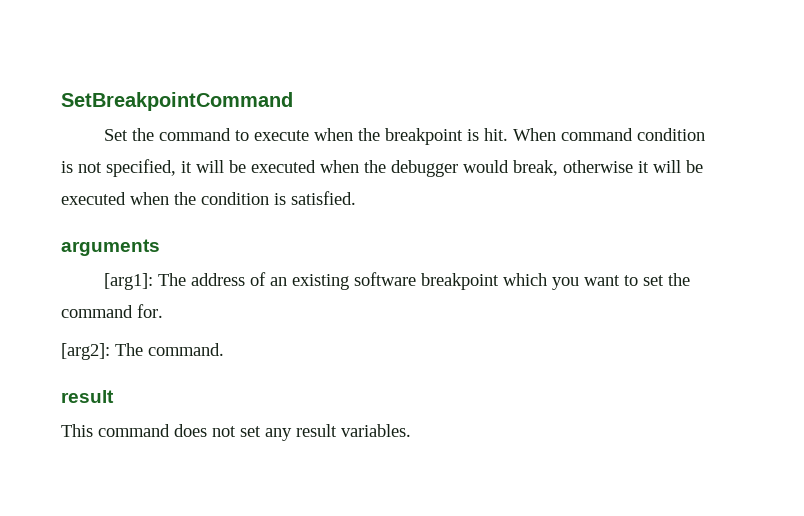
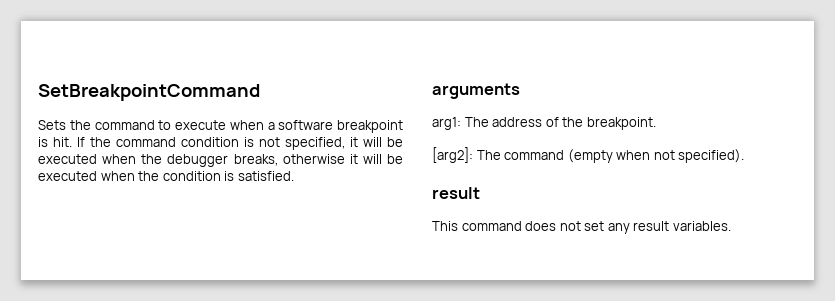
- Set the command to execute when the breakpoint is hit.
+ Sets the command to execute when a software breakpoint is hit.
- When command condition is not specified, it will be executed when the debugger would break, otherwise it will be executed when the condition is satisfied.
+ If the command condition is not specified, it will be executed when the debugger breaks, otherwise it will be executed when the condition is satisfied.
- [arg1]: The address of an existing software breakpoint which you want to set the command for.
- [arg2]: The command.
+ arg1: The address of the breakpoint.
+ [arg2]: The command (empty when not specified).

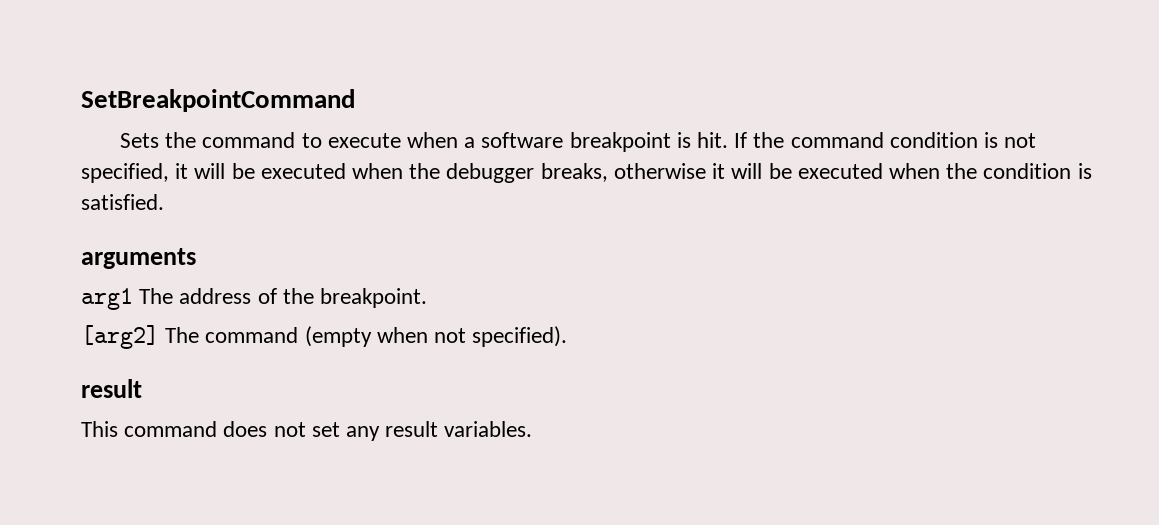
- arg1: The address of the breakpoint.
+ arg1 The address of the breakpoint.
- [arg2]: The command (empty when not specified).
+ [arg2] The command (empty when not specified).

